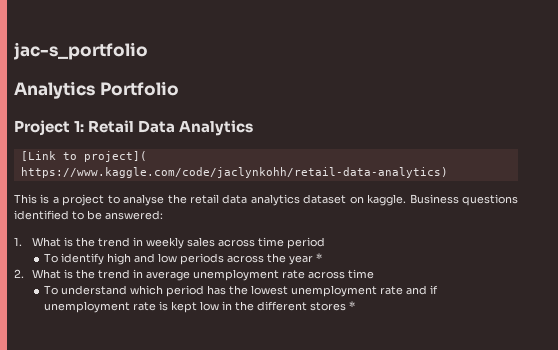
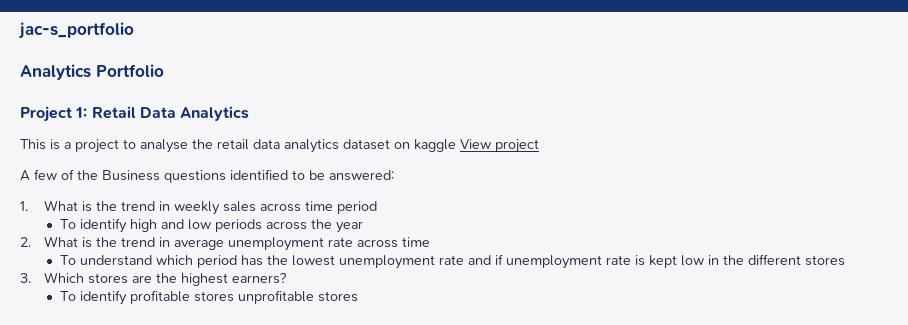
- [Link to project]( https://www.kaggle.com/code/jaclynkohh/retail-data-analytics)
- This is a project to analyse the retail data analytics dataset on kaggle. Business questions identified to be answered:
+ This is a project to analyse the retail data analytics dataset on kaggle View project
+ A few of the Business questions identified to be answered:
- To identify high and low periods across the year *
+ To identify high and low periods across the year
- To understand which period has the lowest unemployment rate and if unemployment rate is kept low in the different stores *
+ To understand which period has the lowest unemployment rate and if unemployment rate is kept low in the different stores
+ 3. Which stores are the highest earners?
+ To identify profitable stores unprofitable stores

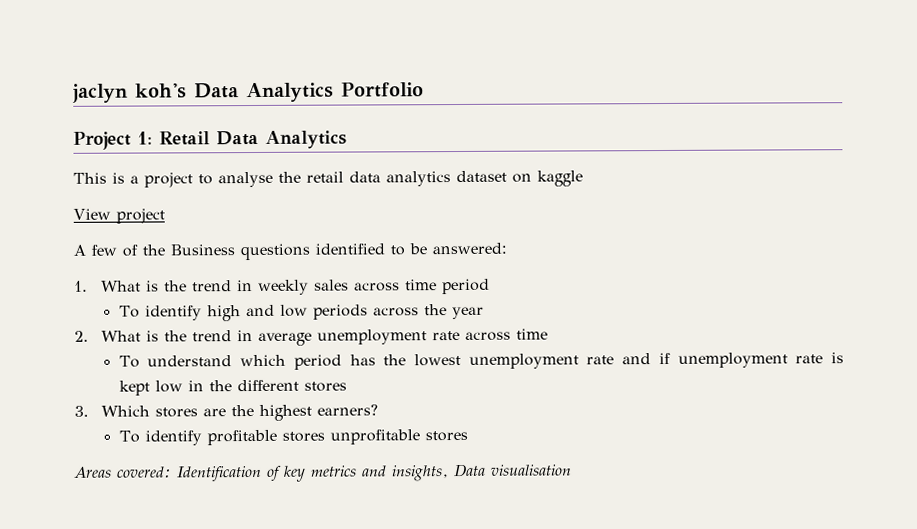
- jac-s_portfolio
- Analytics Portfolio
+ jaclyn koh's Data Analytics Portfolio
- This is a project to analyse the retail data analytics dataset on kaggle View project
+ This is a project to analyse the retail data analytics dataset on kaggle
+ View project
+ Areas covered: Identification of key metrics and insights, Data visualisation

